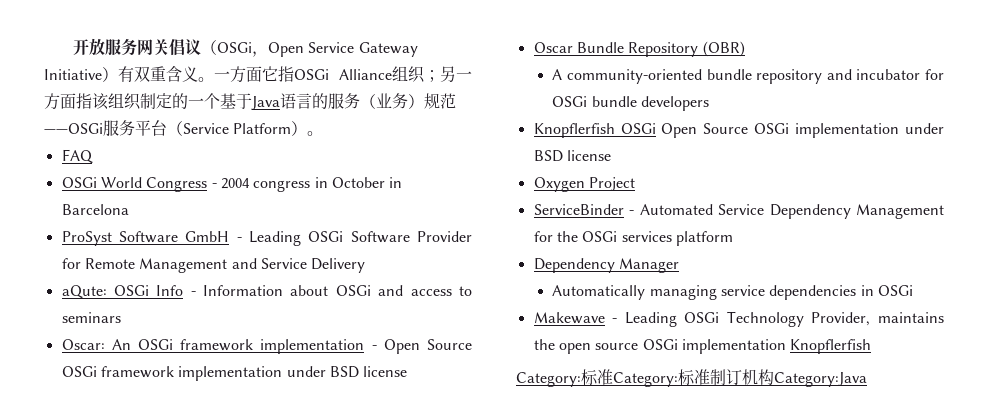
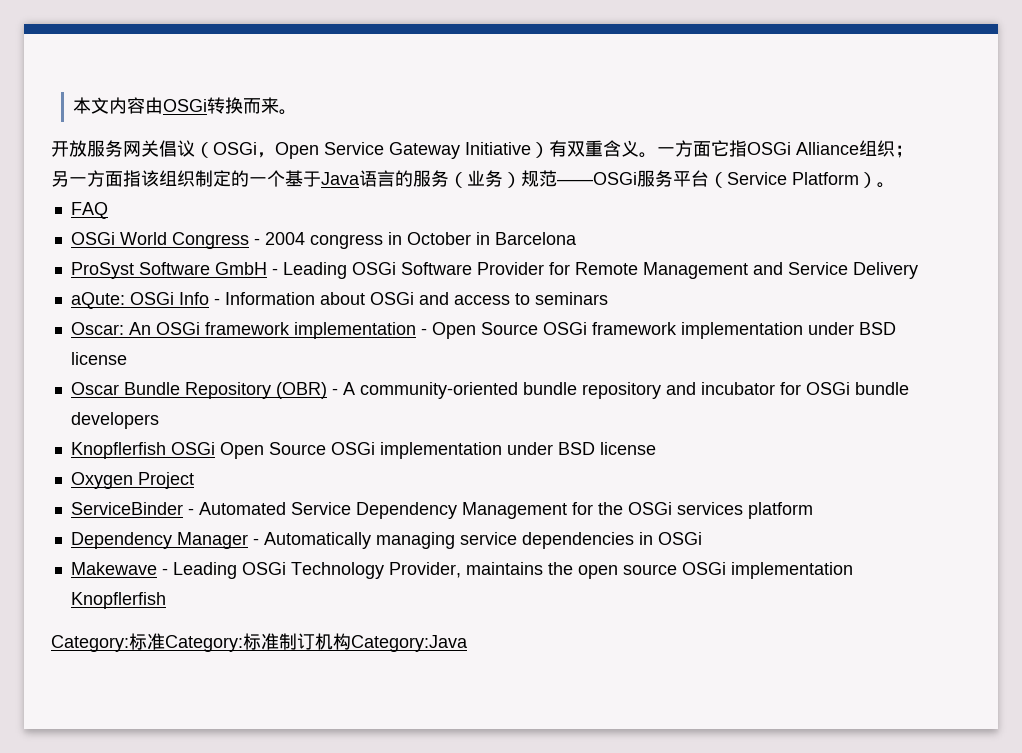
+ 本文内容由OSGi转换而来。
- Oscar Bundle Repository (OBR)
- A community-oriented bundle repository and incubator for OSGi bundle developers
+ Oscar Bundle Repository (OBR) - A community-oriented bundle repository and incubator for OSGi bundle developers
- Dependency Manager
- Automatically managing service dependencies in OSGi
+ Dependency Manager - Automatically managing service dependencies in OSGi

